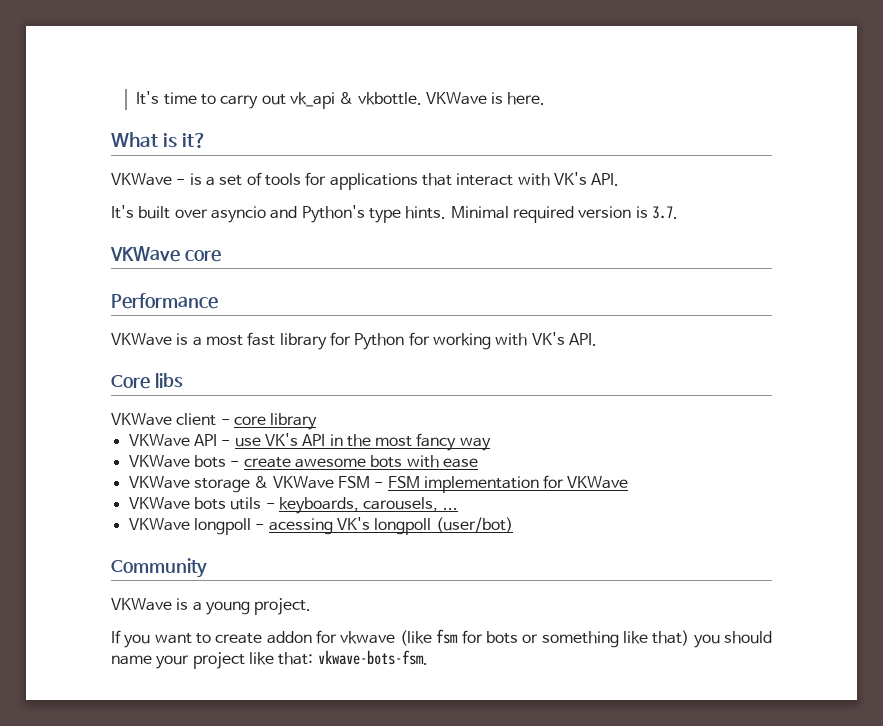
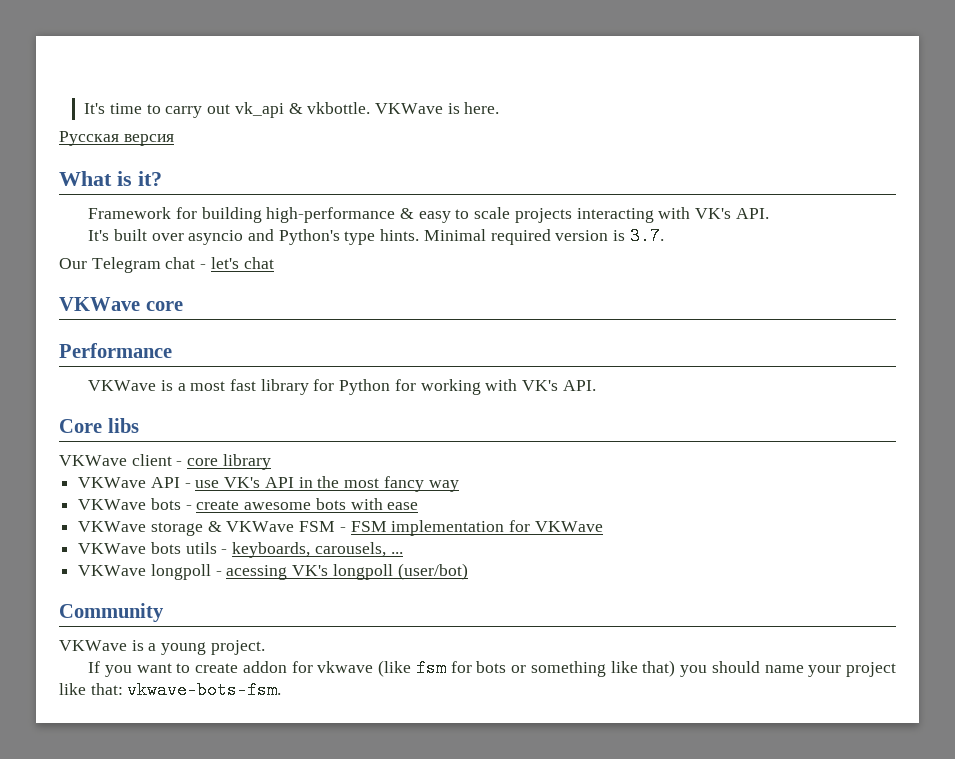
+ Русская версия
- VKWave - is a set of tools for applications that interact with VK's API.
+ Framework for building high-performance & easy to scale projects interacting with VK's API.
+ Our Telegram chat - let's chat

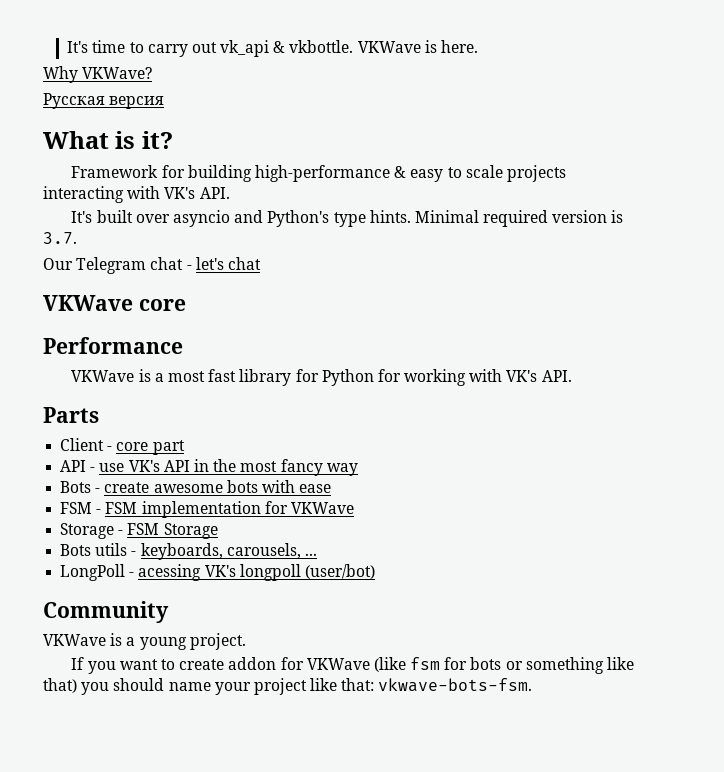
+ Why VKWave?
- Core libs
- VKWave client - core library
- VKWave API - use VK's API in the most fancy way
+ Parts
+ Client - core part
+ API - use VK's API in the most fancy way
- VKWave bots - create awesome bots with ease
+ Bots - create awesome bots with ease
- VKWave storage & VKWave FSM - FSM implementation for VKWave
+ FSM - FSM implementation for VKWave
- VKWave bots utils - keyboards, carousels, ...
+ Storage - FSM Storage
+ Bots utils - keyboards, carousels, ...
- VKWave longpoll - acessing VK's longpoll (user/bot)
+ LongPoll - acessing VK's longpoll (user/bot)
- If you want to create addon for vkwave (like fsm for bots or something like that) you should name your project like that: vkwave-bots-fsm.
+ If you want to create addon for VKWave (like fsm for bots or something like that) you should name your project like that: vkwave-bots-fsm.

